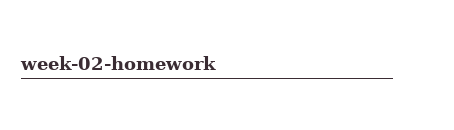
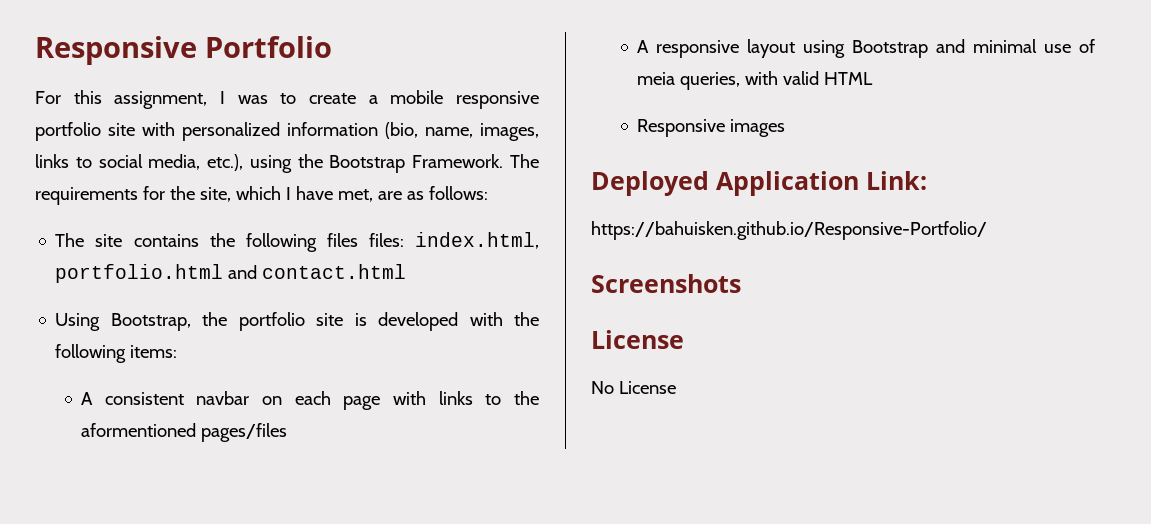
- week-02-homework
+ Responsive Portfolio
+ For this assignment, I was to create a mobile responsive portfolio site with personalized information (bio, name, images, links to social media, etc.), using the Bootstrap Framework. The requirements for the site, which I have met, are as follows:
+ The site contains the following files files: index.html, portfolio.html and contact.html
+ Using Bootstrap, the portfolio site is developed with the following items:
+ A consistent navbar on each page with links to the aformentioned pages/files
+ A responsive layout using Bootstrap and minimal use of meia queries, with valid HTML
+ Responsive images
+ Deployed Application Link:
+ https://bahuisken.github.io/Responsive-Portfolio/
+ Screenshots
+ License
+ No License

